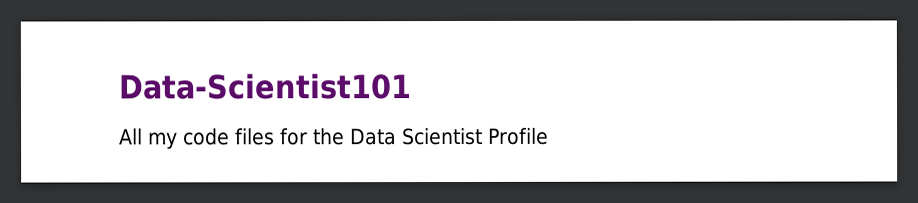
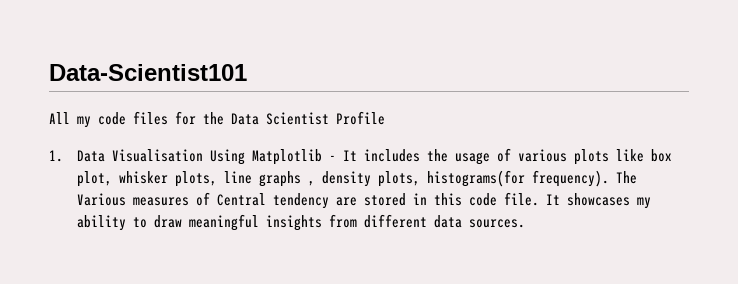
+ 1. Data Visualisation Using Matplotlib - It includes the usage of various plots like box plot, whisker plots, line graphs , density plots, histograms(for frequency). The Various measures of Central tendency are stored in this code file. It showcases my ability to draw meaningful insights from different data sources.

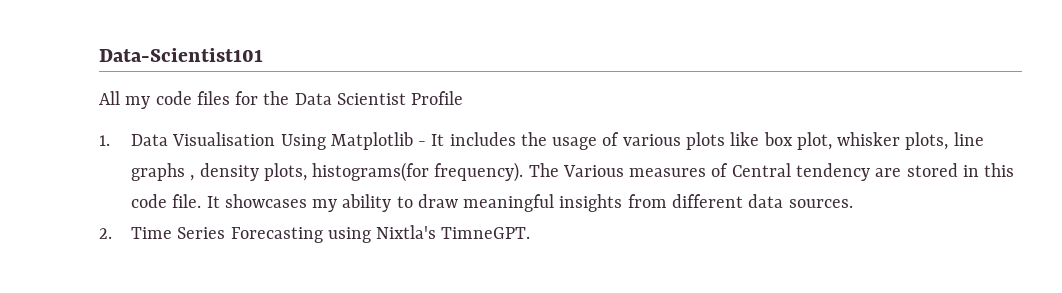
+ 2. Time Series Forecasting using Nixtla's TimneGPT.

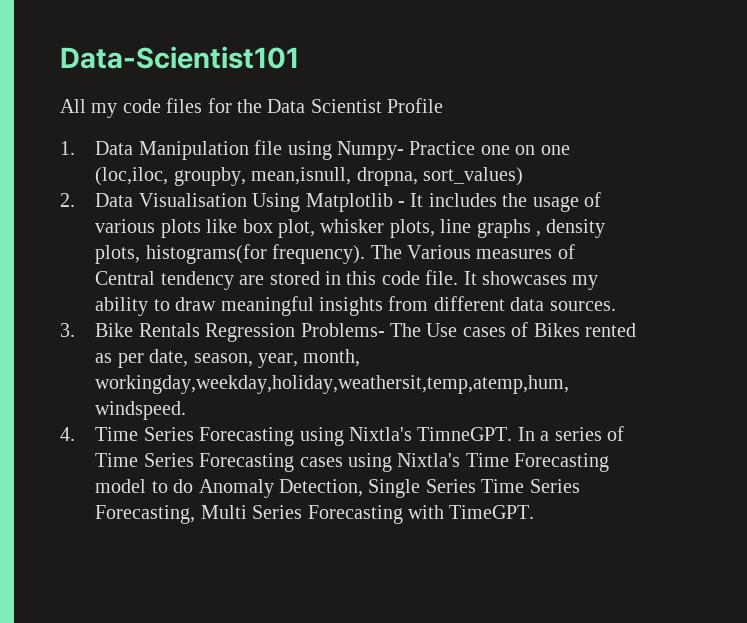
- 1. Data Visualisation Using Matplotlib - It includes the usage of various plots like box plot, whisker plots, line graphs , density plots, histograms(for frequency).
+ 1. Data Manipulation file using Numpy- Practice one on one (loc,iloc, groupby, mean,isnull, dropna, sort_values)
+ 2. Data Visualisation Using Matplotlib - It includes the usage of various plots like box plot, whisker plots, line graphs , density plots, histograms(for frequency).
- 2. Time Series Forecasting using Nixtla's TimneGPT.
+ 3. Bike Rentals Regression Problems- The Use cases of Bikes rented as per date, season, year, month, workingday,weekday,holiday,weathersit,temp,atemp,hum, windspeed.
+ 4. Time Series Forecasting using Nixtla's TimneGPT.
+ In a series of Time Series Forecasting cases using Nixtla's Time Forecasting model to do Anomaly Detection, Single Series Time Series Forecasting, Multi Series Forecasting with TimeGPT.

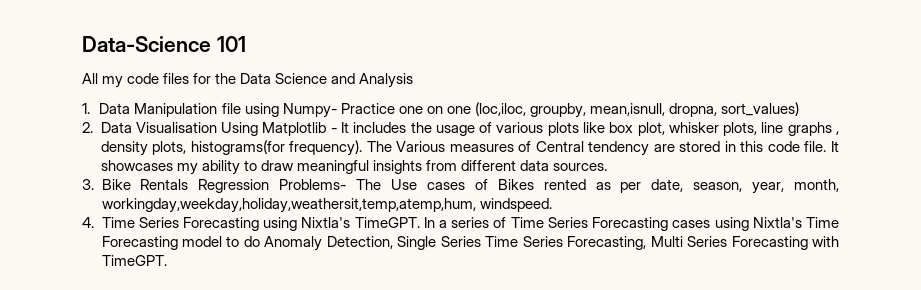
- Data-Scientist101
+ Data-Science 101
- All my code files for the Data Scientist Profile
+ All my code files for the Data Science and Analysis
- 4. Time Series Forecasting using Nixtla's TimneGPT.
+ 4. Time Series Forecasting using Nixtla's TimeGPT.

